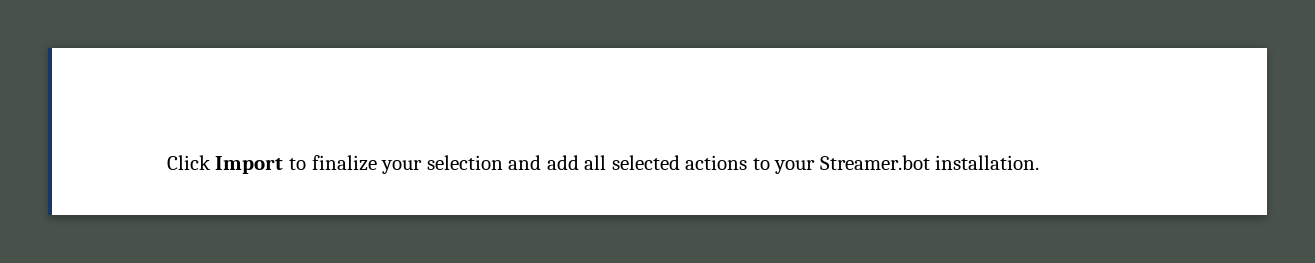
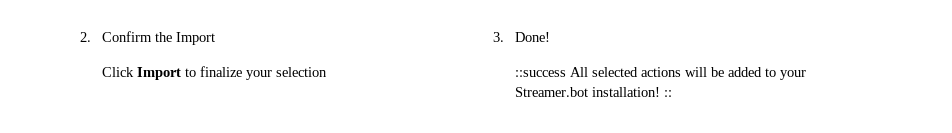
+ 2. Confirm the Import
- Click Import to finalize your selection and add all selected actions to your Streamer.bot installation.
+ Click Import to finalize your selection
+ 3. Done!
+ ::success All selected actions will be added to your Streamer.bot installation! ::

